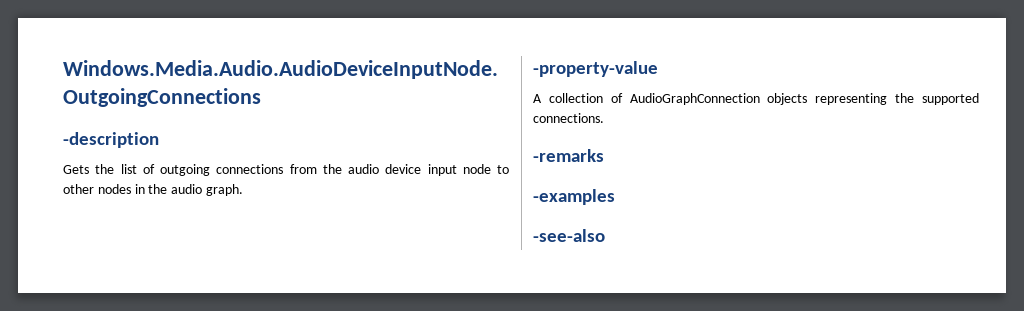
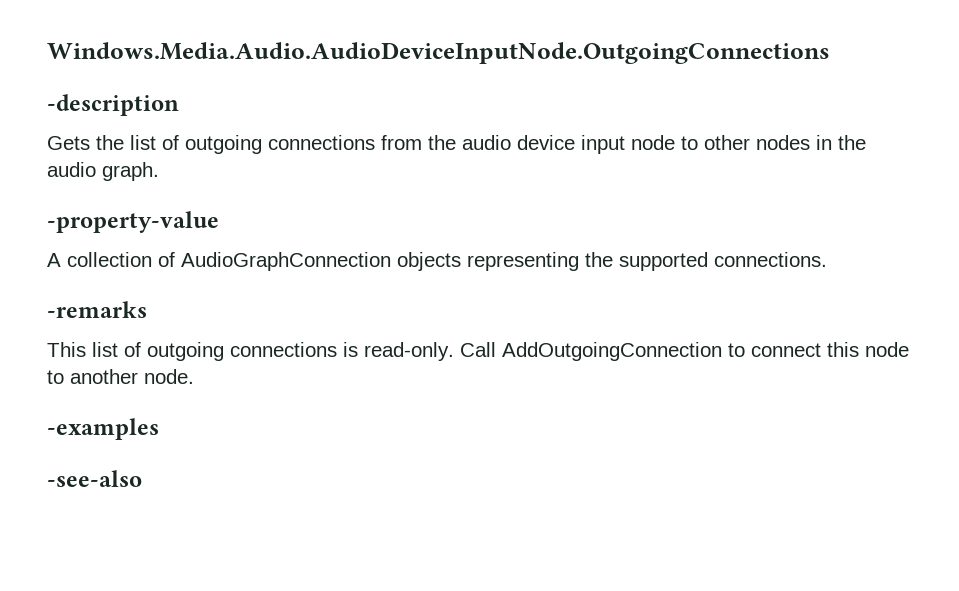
+ This list of outgoing connections is read-only. Call AddOutgoingConnection to connect this node to another node.

